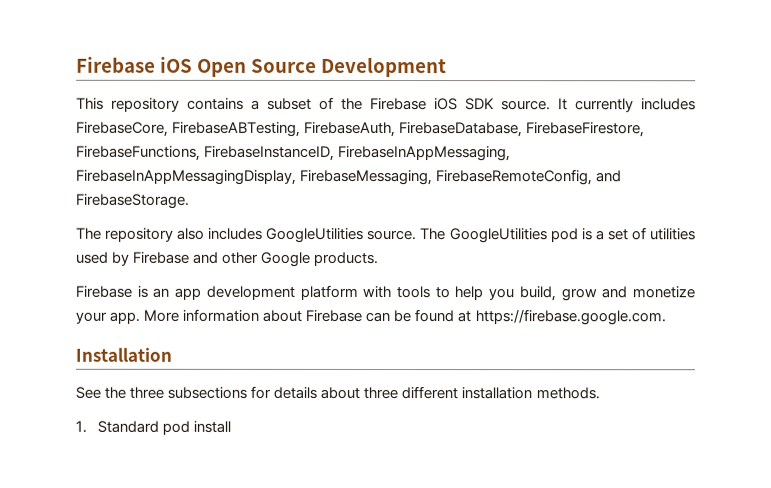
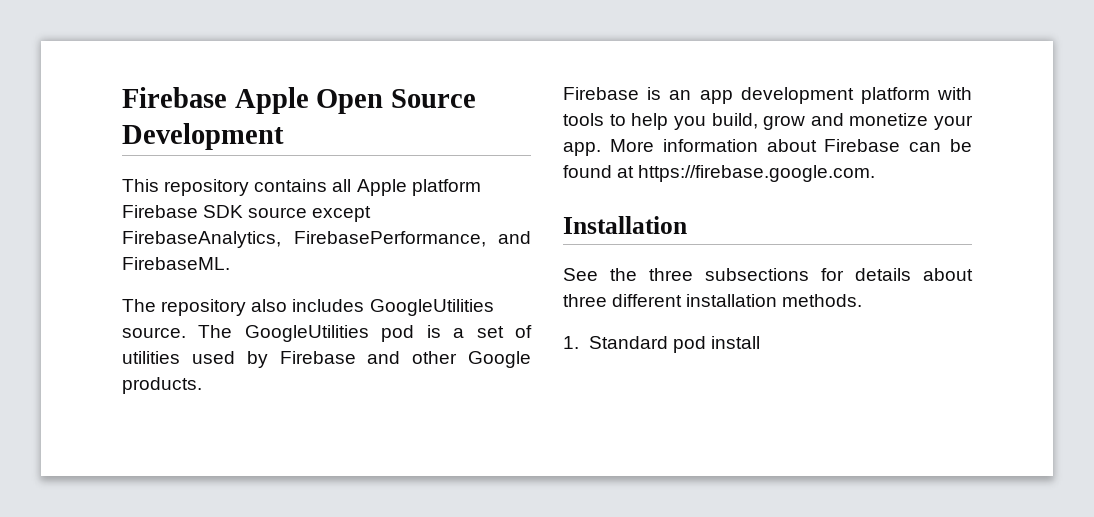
- Firebase iOS Open Source Development
+ Firebase Apple Open Source Development
- This repository contains a subset of the Firebase iOS SDK source. It currently includes FirebaseCore, FirebaseABTesting, FirebaseAuth, FirebaseDatabase, FirebaseFirestore, FirebaseFunctions, FirebaseInstanceID, FirebaseInAppMessaging, FirebaseInAppMessagingDisplay, FirebaseMessaging, FirebaseRemoteConfig, and FirebaseStorage.
+ This repository contains all Apple platform Firebase SDK source except FirebaseAnalytics, FirebasePerformance, and FirebaseML.

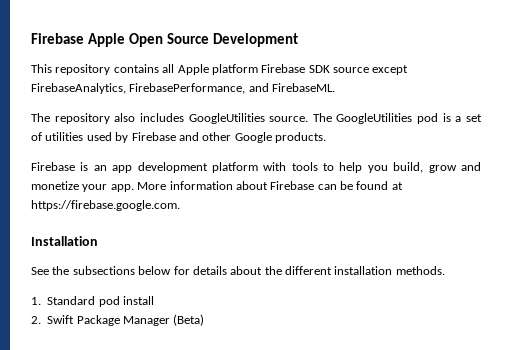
- See the three subsections for details about three different installation methods.
+ See the subsections below for details about the different installation methods.
+ 2. Swift Package Manager (Beta)

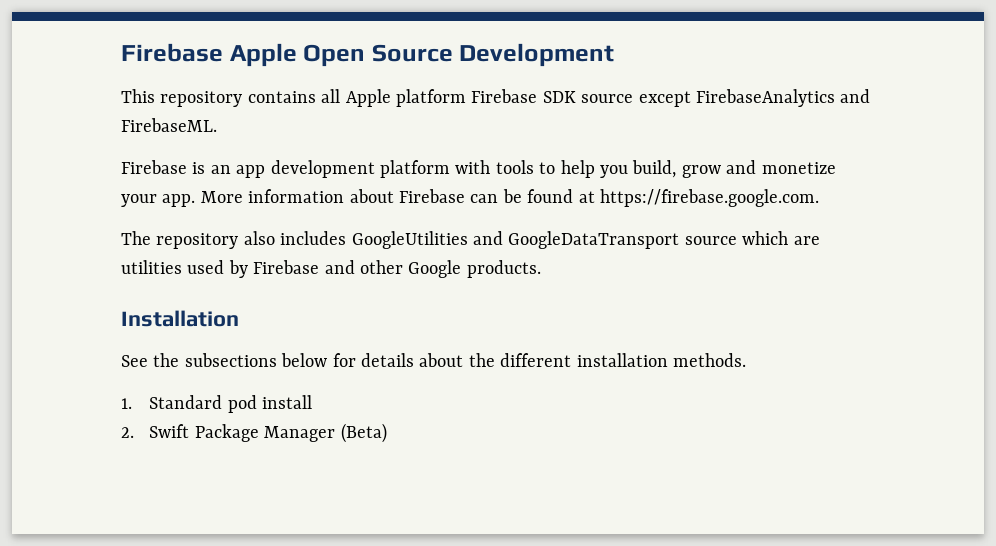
- This repository contains all Apple platform Firebase SDK source except FirebaseAnalytics, FirebasePerformance, and FirebaseML.
+ This repository contains all Apple platform Firebase SDK source except FirebaseAnalytics and FirebaseML.
- The repository also includes GoogleUtilities source. The GoogleUtilities pod is a set of utilities used by Firebase and other Google products.
+ The repository also includes GoogleUtilities and GoogleDataTransport source which are utilities used by Firebase and other Google products.

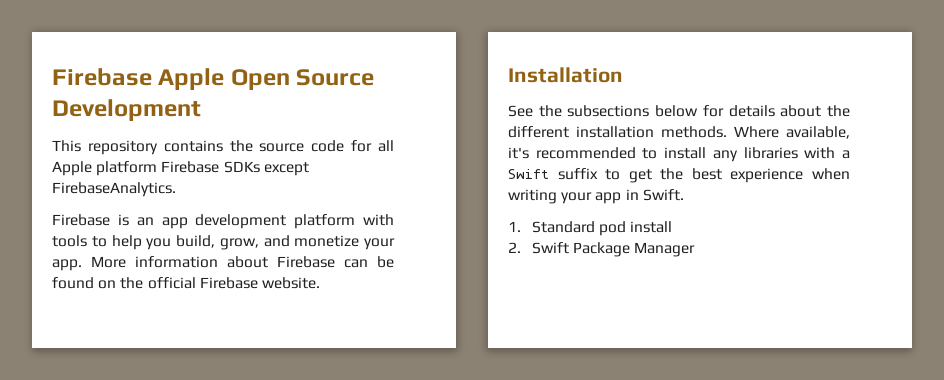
- This repository contains all Apple platform Firebase SDK source except FirebaseAnalytics and FirebaseML.
+ This repository contains the source code for all Apple platform Firebase SDKs except FirebaseAnalytics.
- Firebase is an app development platform with tools to help you build, grow and monetize your app.
+ Firebase is an app development platform with tools to help you build, grow, and monetize your app.
- More information about Firebase can be found at https://firebase.google.com.
- The repository also includes GoogleUtilities and GoogleDataTransport source which are utilities used by Firebase and other Google products.
+ More information about Firebase can be found on the official Firebase website.
+ Where available, it's recommended to install any libraries with a Swift suffix to get the best experience when writing your app in Swift.
- 2. Swift Package Manager (Beta)
+ 2. Swift Package Manager

